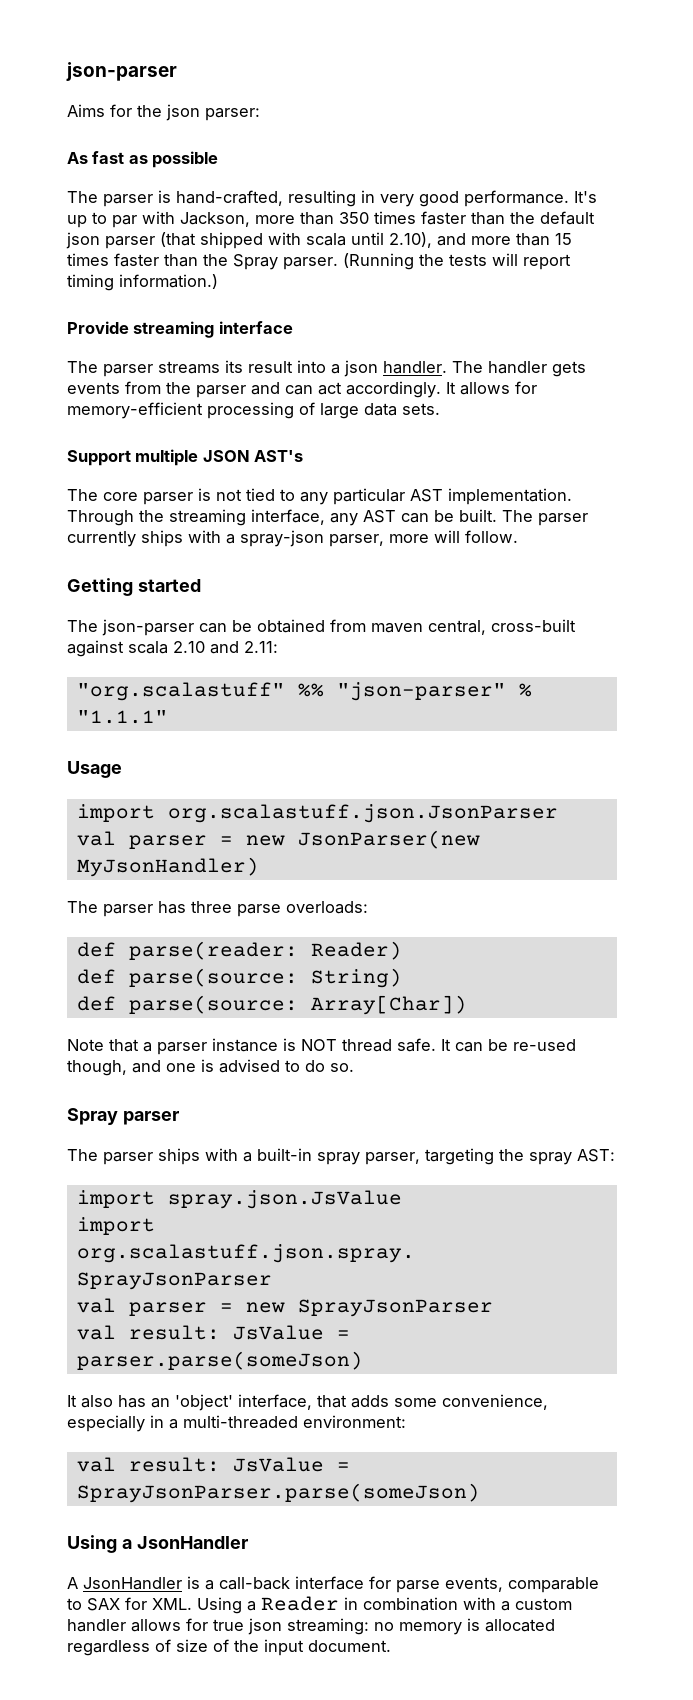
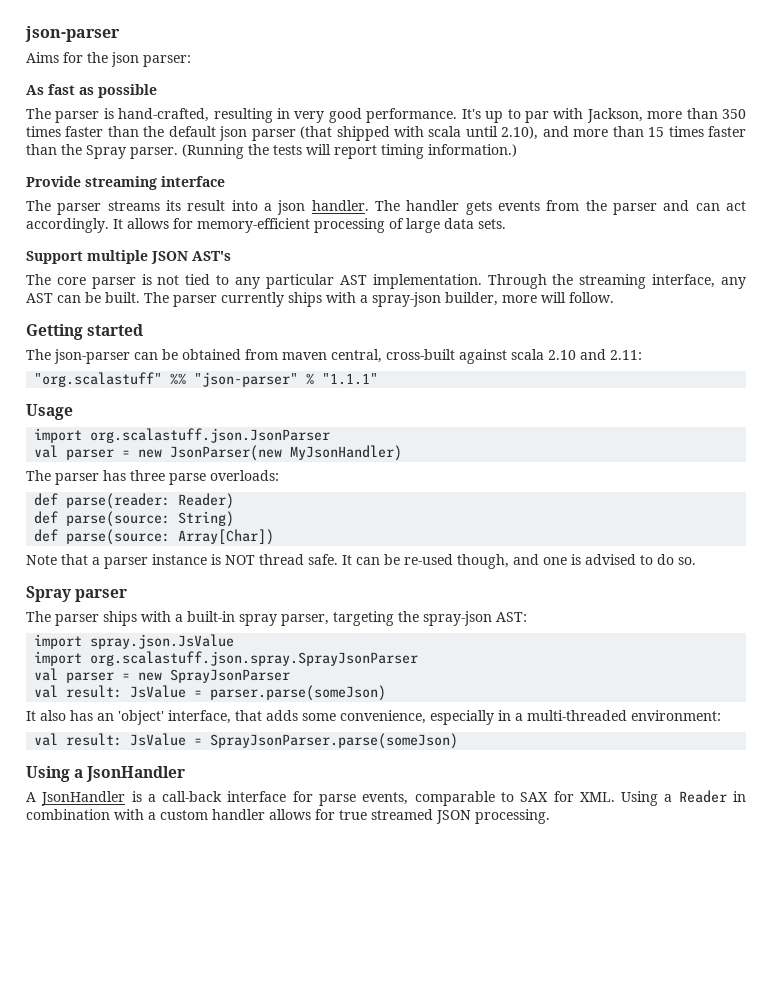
- The parser currently ships with a spray-json parser, more will follow.
+ The parser currently ships with a spray-json builder, more will follow.
- The parser ships with a built-in spray parser, targeting the spray AST:
+ The parser ships with a built-in spray parser, targeting the spray-json AST:
- A JsonHandler is a call-back interface for parse events, comparable to SAX for XML. Using a Reader in combination with a custom handler allows for true json streaming: no memory is allocated regardless of size of the input document.
+ A JsonHandler is a call-back interface for parse events, comparable to SAX for XML. Using a Reader in combination with a custom handler allows for true streamed JSON processing.

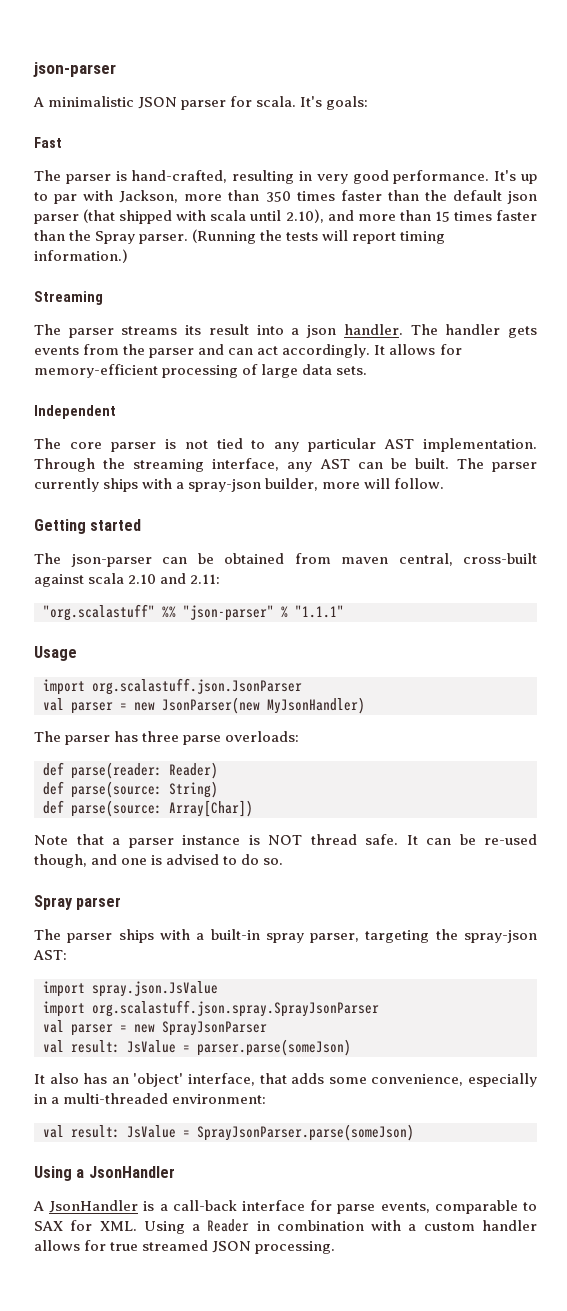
- Aims for the json parser:
- As fast as possible
+ A minimalistic JSON parser for scala. It's goals:
+ Fast
- Provide streaming interface
+ Streaming
- Support multiple JSON AST's
+ Independent

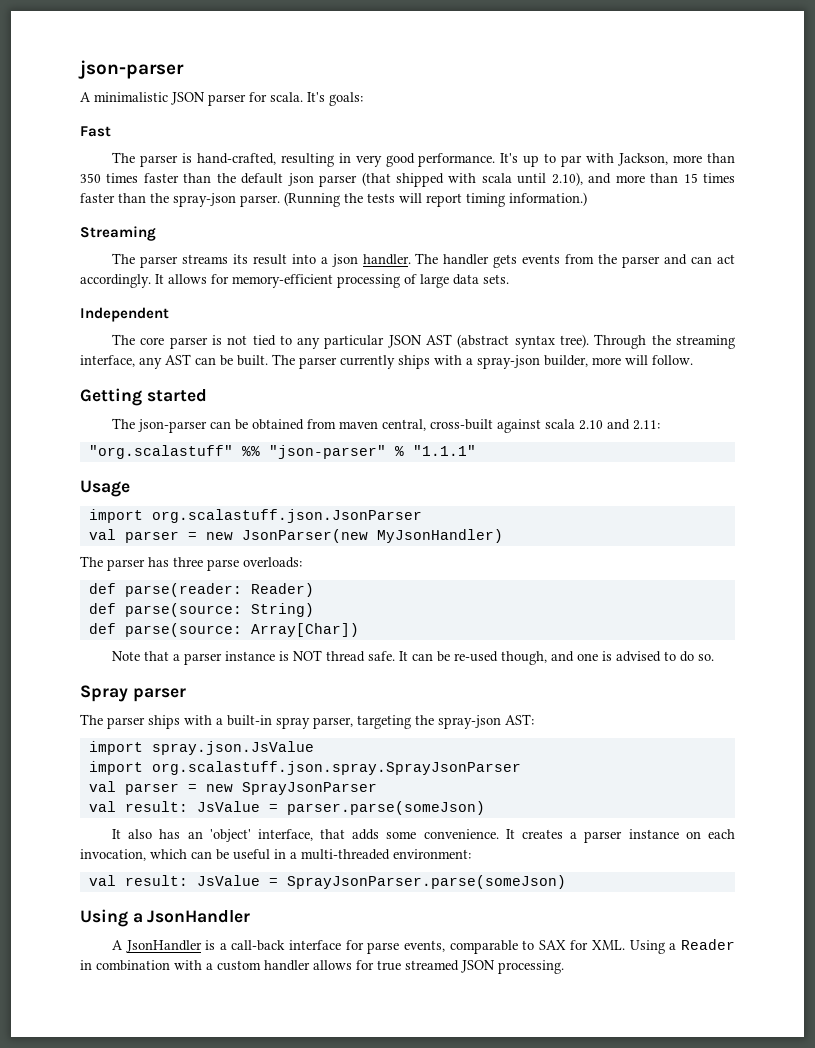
- It's up to par with Jackson, more than 350 times faster than the default json parser (that shipped with scala until 2.10), and more than 15 times faster than the Spray parser.
+ It's up to par with Jackson, more than 350 times faster than the default json parser (that shipped with scala until 2.10), and more than 15 times faster than the spray-json parser.
- The core parser is not tied to any particular AST implementation.
+ The core parser is not tied to any particular JSON AST (abstract syntax tree).
- It also has an 'object' interface, that adds some convenience, especially in a multi-threaded environment:
+ It also has an 'object' interface, that adds some convenience. It creates a parser instance on each invocation, which can be useful in a multi-threaded environment:

